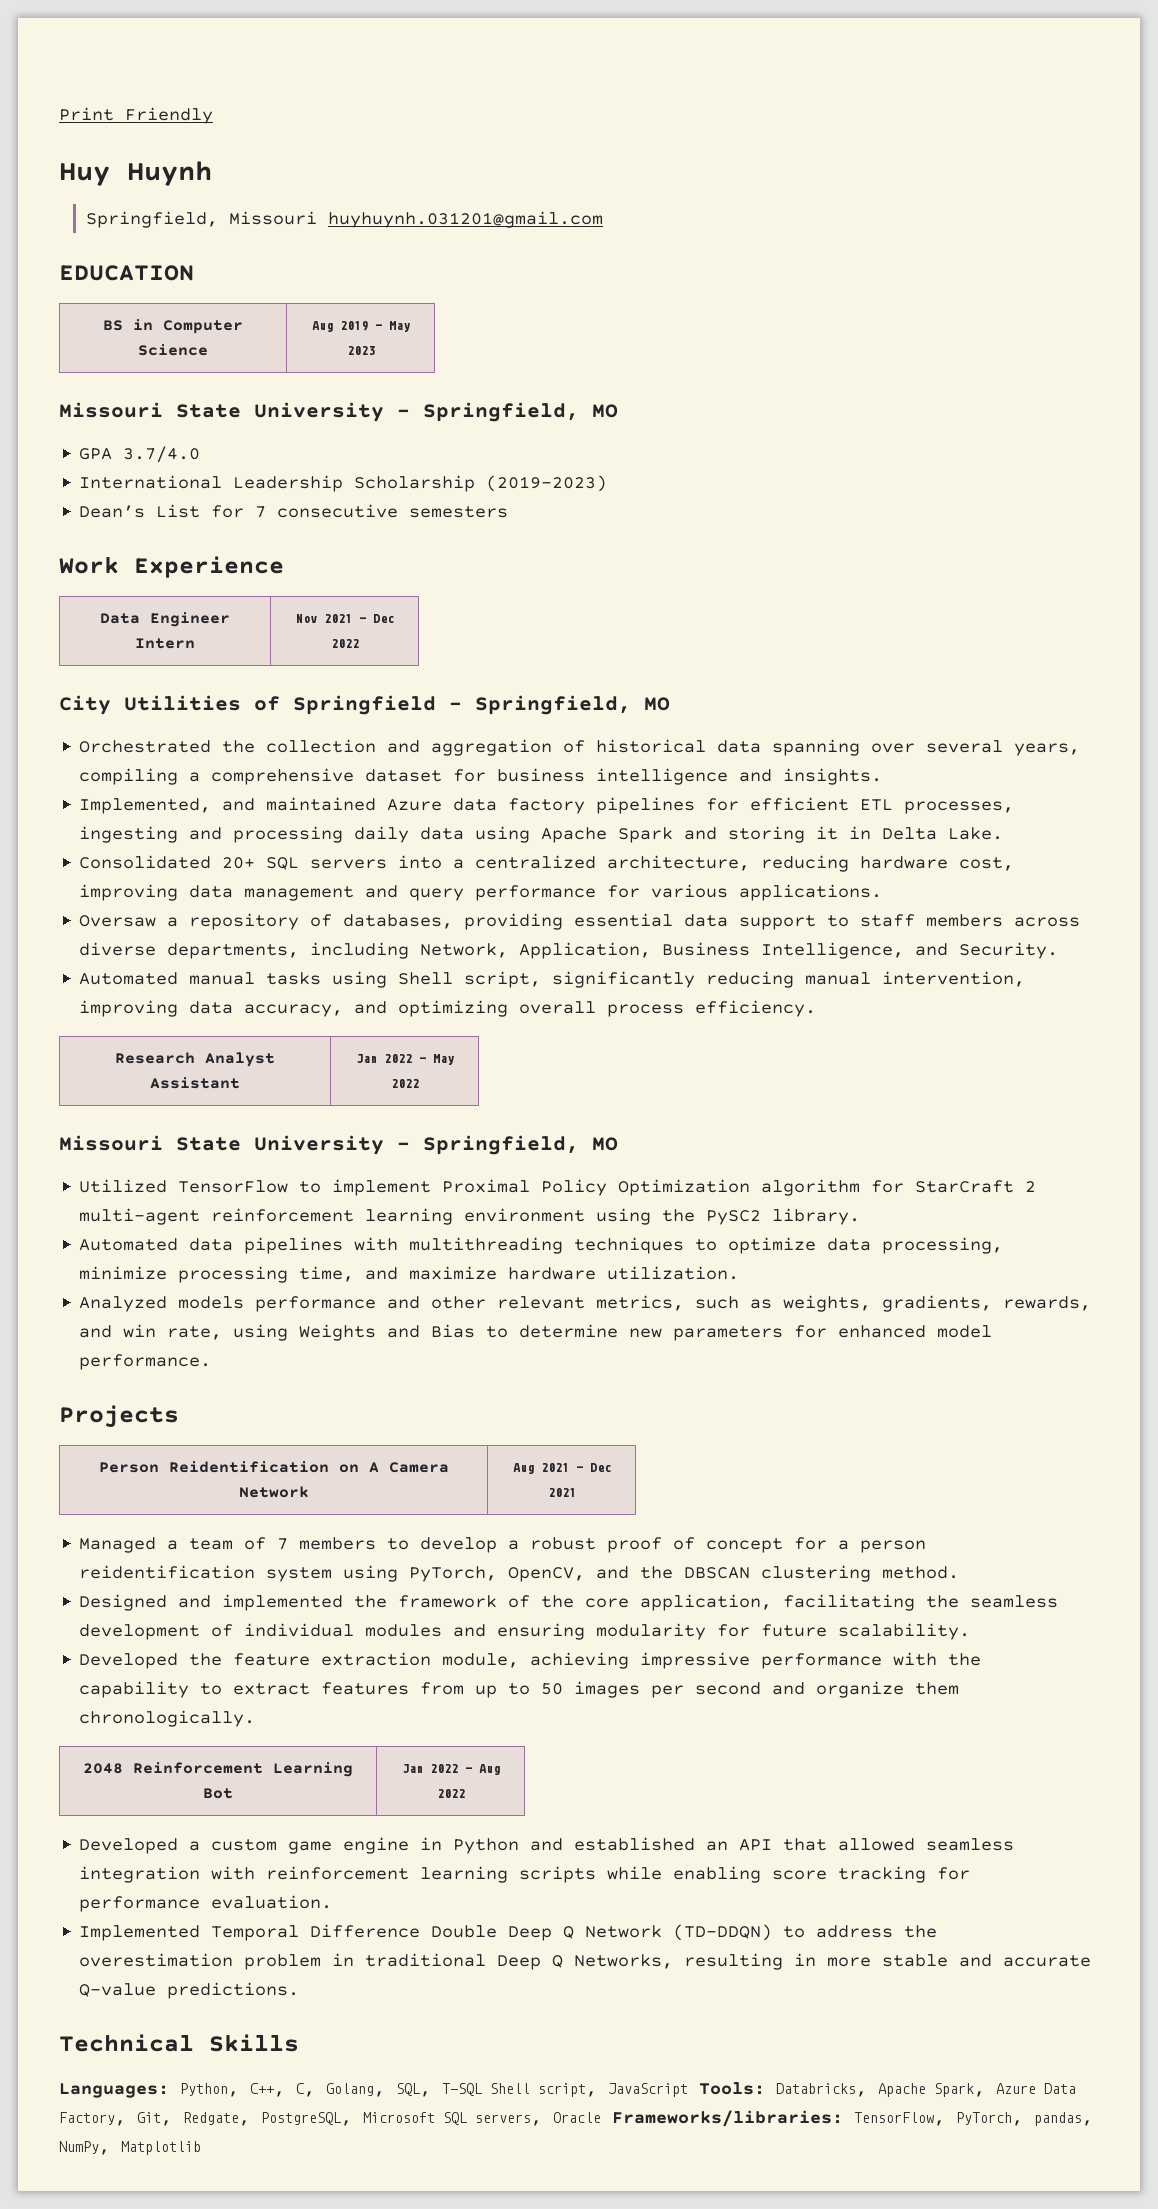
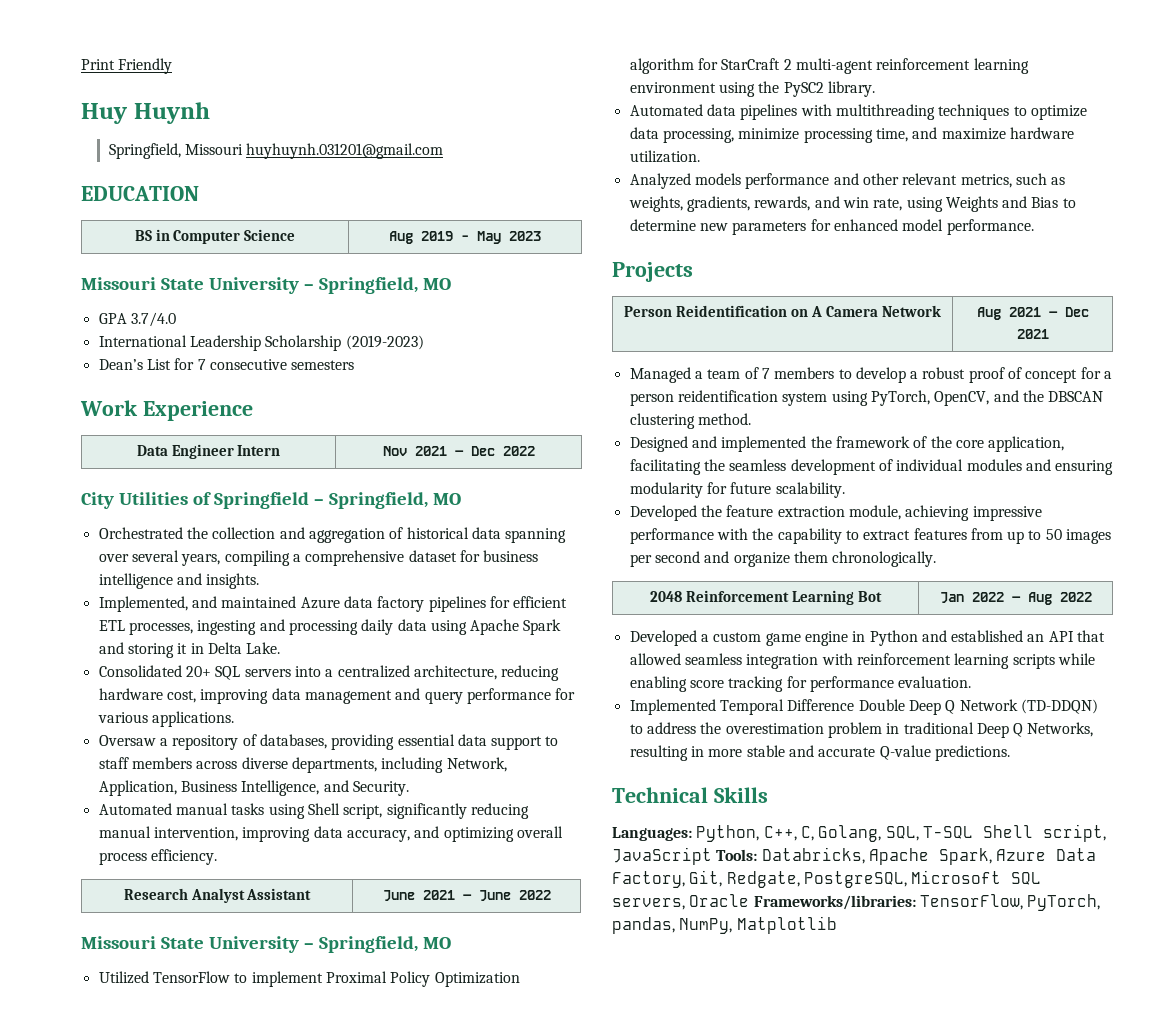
- Research Analyst Assistant | Jan 2022 – May 2022
+ Research Analyst Assistant | June 2021 – June 2022

